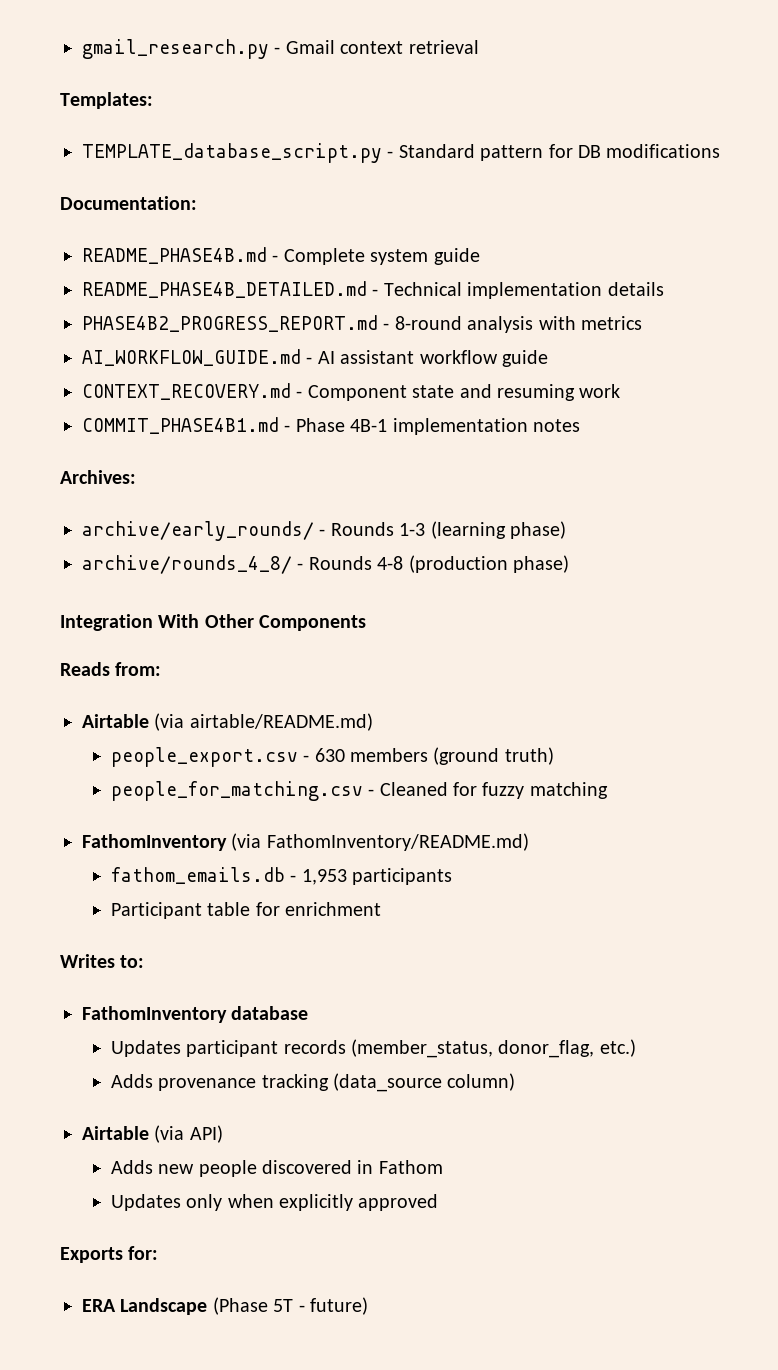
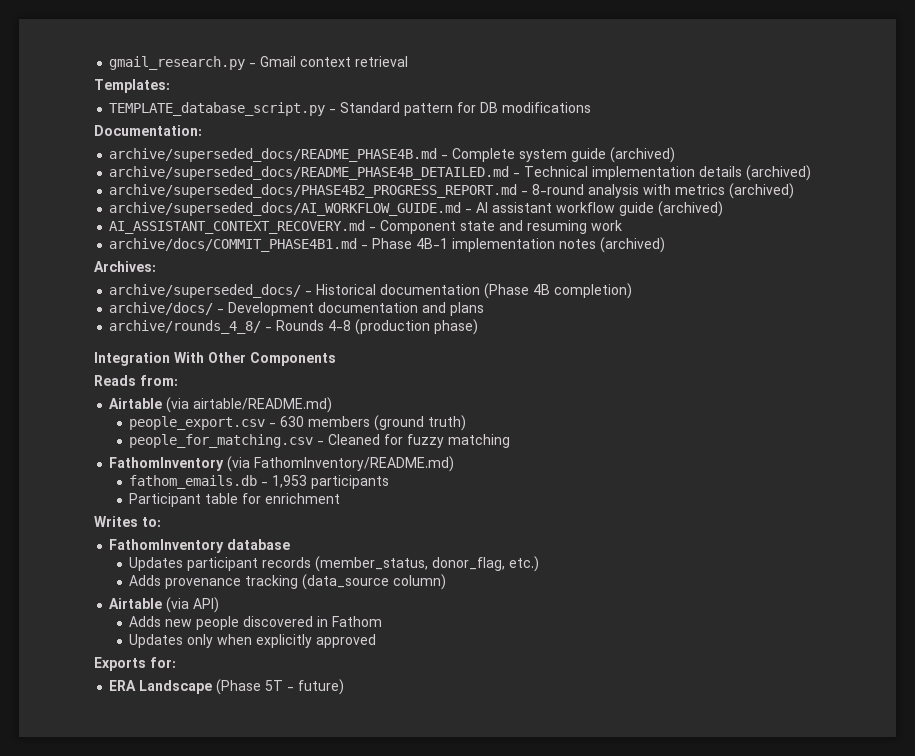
- README_PHASE4B.md - Complete system guide
- README_PHASE4B_DETAILED.md - Technical implementation details
- PHASE4B2_PROGRESS_REPORT.md - 8-round analysis with metrics
- AI_WORKFLOW_GUIDE.md - AI assistant workflow guide
- CONTEXT_RECOVERY.md - Component state and resuming work
+ archive/superseded_docs/README_PHASE4B.md - Complete system guide (archived)
+ archive/superseded_docs/README_PHASE4B_DETAILED.md - Technical implementation details (archived)
+ archive/superseded_docs/PHASE4B2_PROGRESS_REPORT.md - 8-round analysis with metrics (archived)
+ archive/superseded_docs/AI_WORKFLOW_GUIDE.md - AI assistant workflow guide (archived)
+ AI_ASSISTANT_CONTEXT_RECOVERY.md - Component state and resuming work
- COMMIT_PHASE4B1.md - Phase 4B-1 implementation notes
+ archive/docs/COMMIT_PHASE4B1.md - Phase 4B-1 implementation notes (archived)
- archive/early_rounds/ - Rounds 1-3 (learning phase)
+ archive/superseded_docs/ - Historical documentation (Phase 4B completion)
+ archive/docs/ - Development documentation and plans

